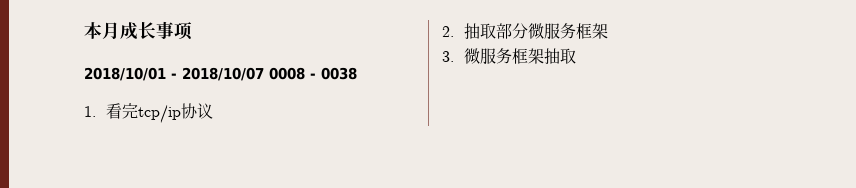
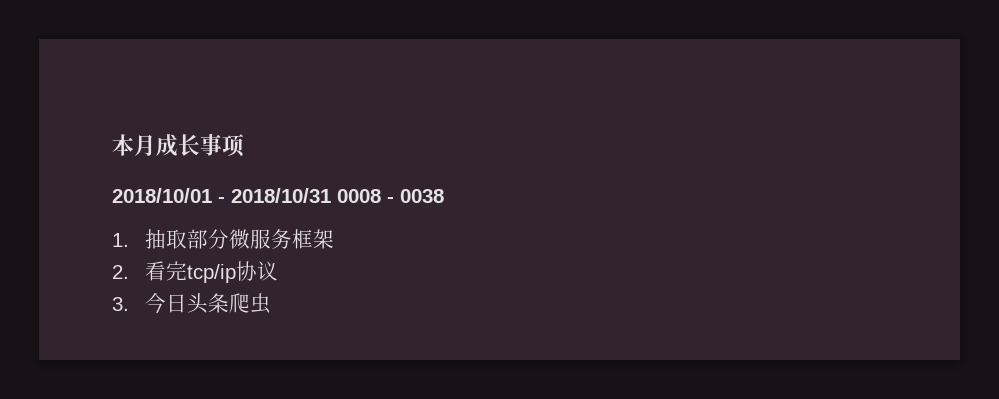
- 2018/10/01 - 2018/10/07 0008 - 0038
+ 2018/10/01 - 2018/10/31 0008 - 0038
- 1.看完tcp/ip协议
- 2.抽取部分微服务框架
+ 1.抽取部分微服务框架
- 3.微服务框架抽取
+ 2.看完tcp/ip协议
+ 3.今日头条爬虫

